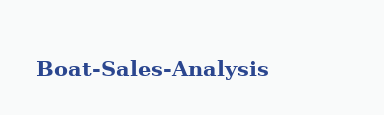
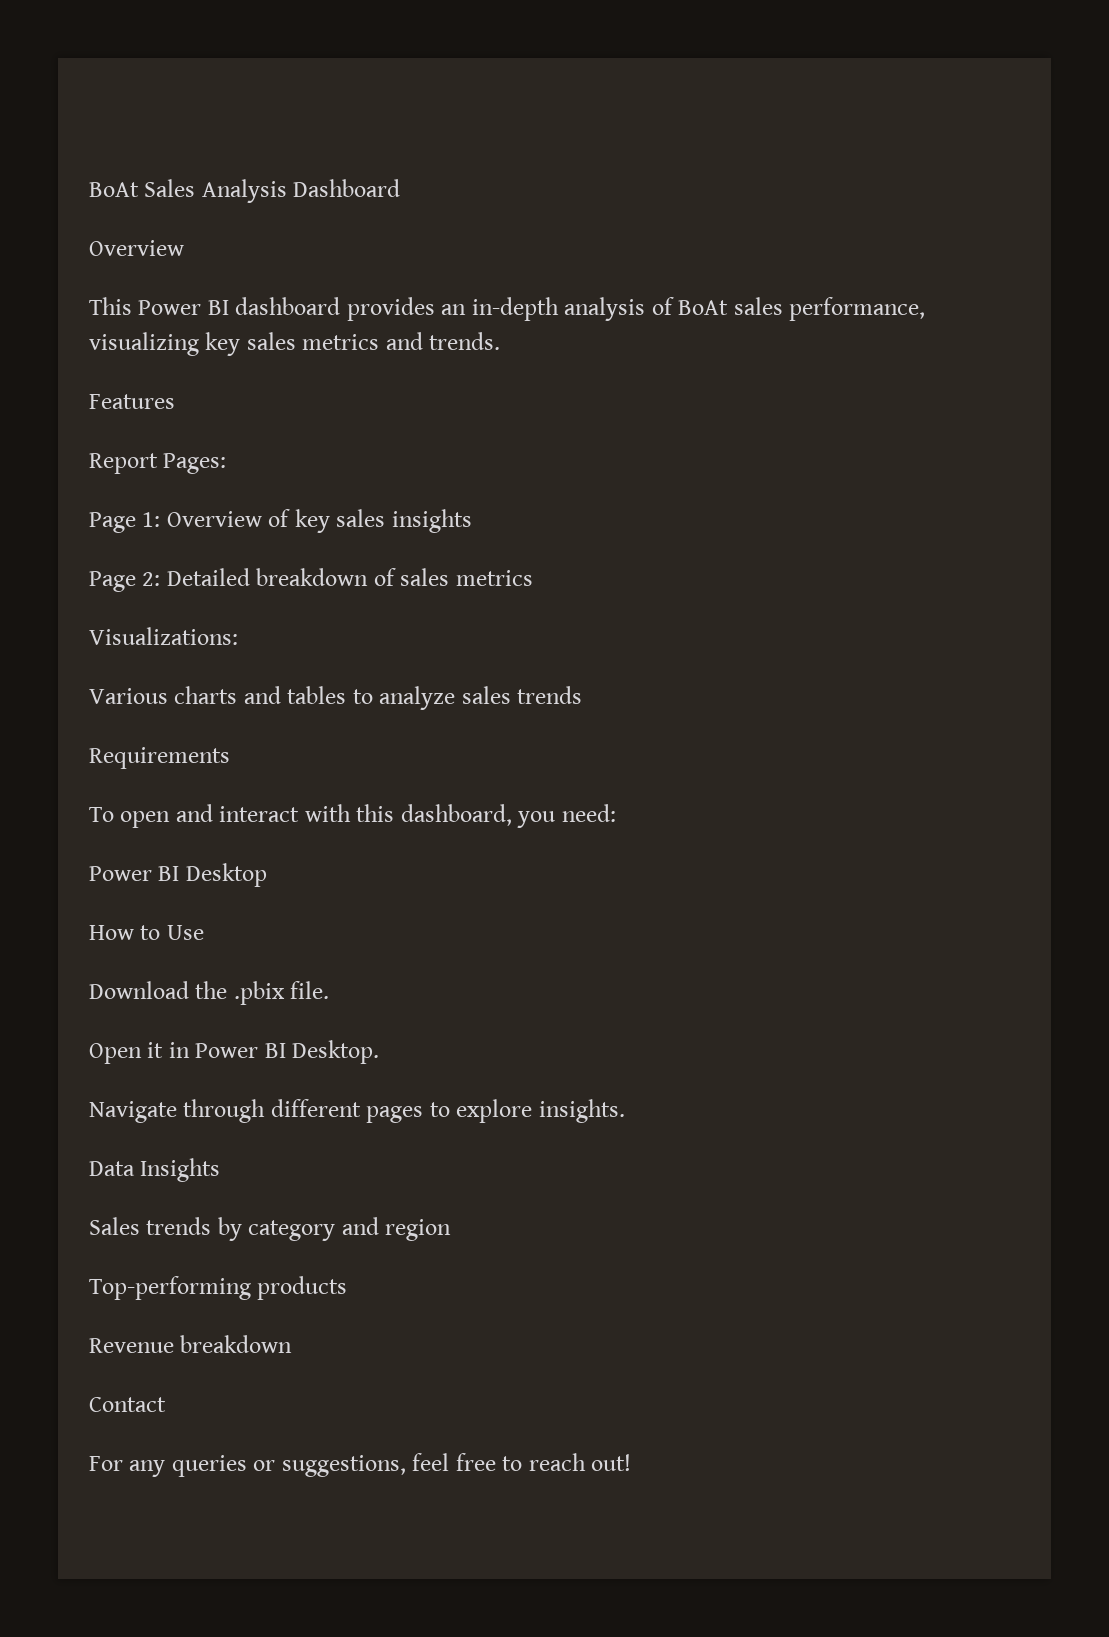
- Boat-Sales-Analysis
+ BoAt Sales Analysis Dashboard
+ Overview
+ This Power BI dashboard provides an in-depth analysis of BoAt sales performance, visualizing key sales metrics and trends.
+ Features
+ Report Pages:
+ Page 1: Overview of key sales insights
+ Page 2: Detailed breakdown of sales metrics
+ Visualizations:
+ Various charts and tables to analyze sales trends
+ Requirements
+ To open and interact with this dashboard, you need:
+ Power BI Desktop
+ How to Use
+ Download the .pbix file.
+ Open it in Power BI Desktop.
+ Navigate through different pages to explore insights.
+ Data Insights
+ Sales trends by category and region
+ Top-performing products
+ Revenue breakdown
+ Contact
+ For any queries or suggestions, feel free to reach out!

